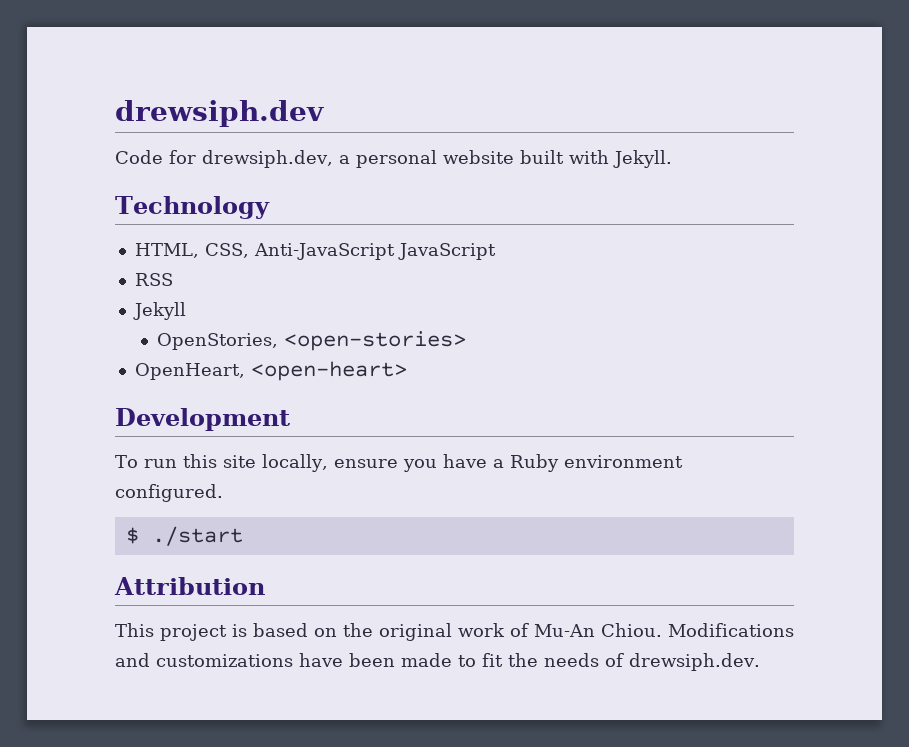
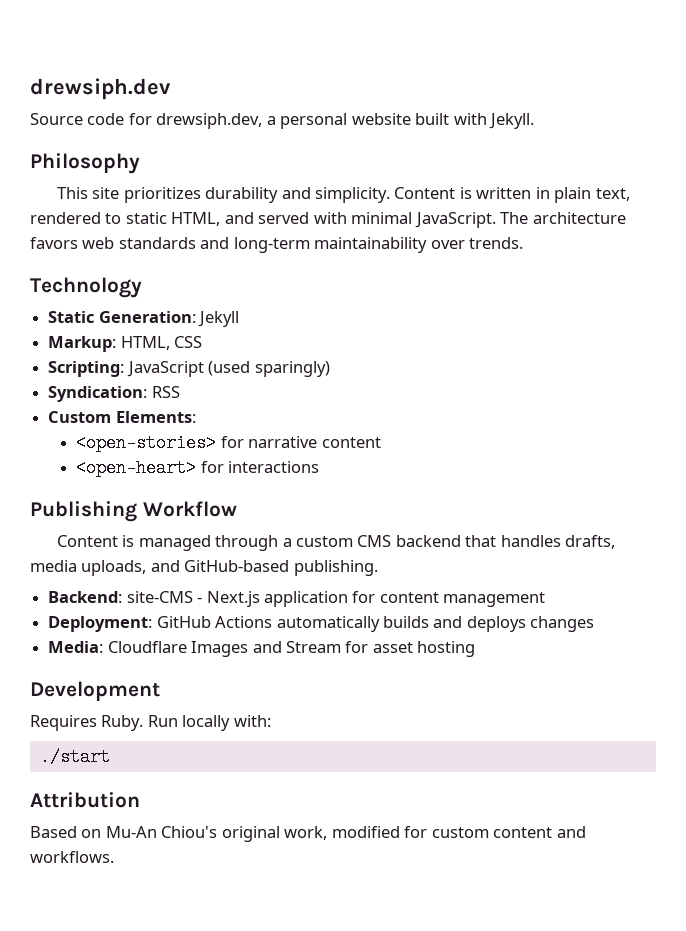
- Code for drewsiph.dev, a personal website built with Jekyll.
+ Source code for drewsiph.dev, a personal website built with Jekyll.
+ Philosophy
+ This site prioritizes durability and simplicity. Content is written in plain text, rendered to static HTML, and served with minimal JavaScript. The architecture favors web standards and long-term maintainability over trends.
  Technology
- HTML, CSS, Anti-JavaScript JavaScript
- RSS
+ Static Generation: Jekyll
+ Markup: HTML, CSS
+ Scripting: JavaScript (used sparingly)
+ Syndication: RSS
- Jekyll
- OpenStories, <open-stories>
- OpenHeart, <open-heart>
+ Custom Elements:
+ <open-stories> for narrative content
+ <open-heart> for interactions
+ Publishing Workflow
+ Content is managed through a custom CMS backend that handles drafts, media uploads, and GitHub-based publishing.
+ Backend: site-CMS - Next.js application for content management
+ Deployment: GitHub Actions automatically builds and deploys changes
+ Media: Cloudflare Images and Stream for asset hosting
  Development
- To run this site locally, ensure you have a Ruby environment configured.
- $ ./start
+ Requires Ruby. Run locally with:
+ ./start
  Attribution
- This project is based on the original work of Mu-An Chiou. Modifications and customizations have been made to fit the needs of drewsiph.dev.
+ Based on Mu-An Chiou's original work, modified for custom content and workflows.

